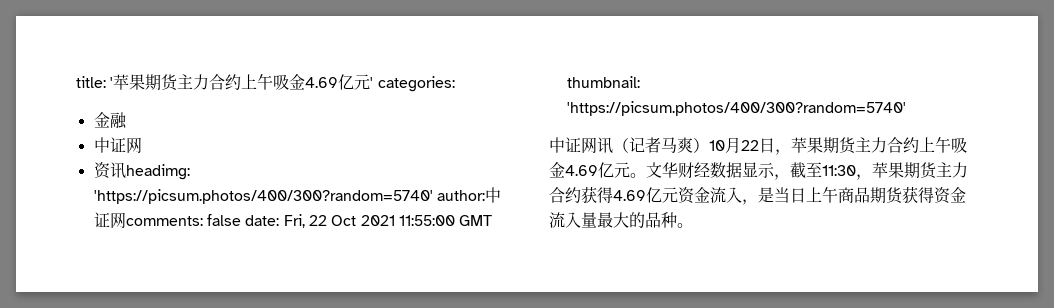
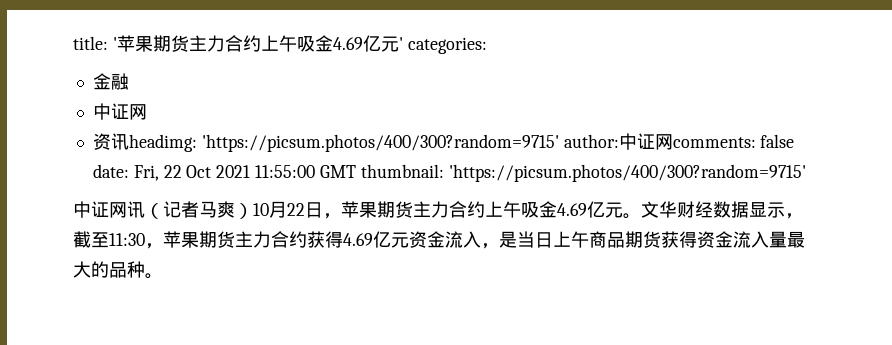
- 资讯headimg: 'https://picsum.photos/400/300?random=5740' author:中证网comments: false date: Fri, 22 Oct 2021 11:55:00 GMT thumbnail: 'https://picsum.photos/400/300?random=5740'
+ 资讯headimg: 'https://picsum.photos/400/300?random=9715' author:中证网comments: false date: Fri, 22 Oct 2021 11:55:00 GMT thumbnail: 'https://picsum.photos/400/300?random=9715'

